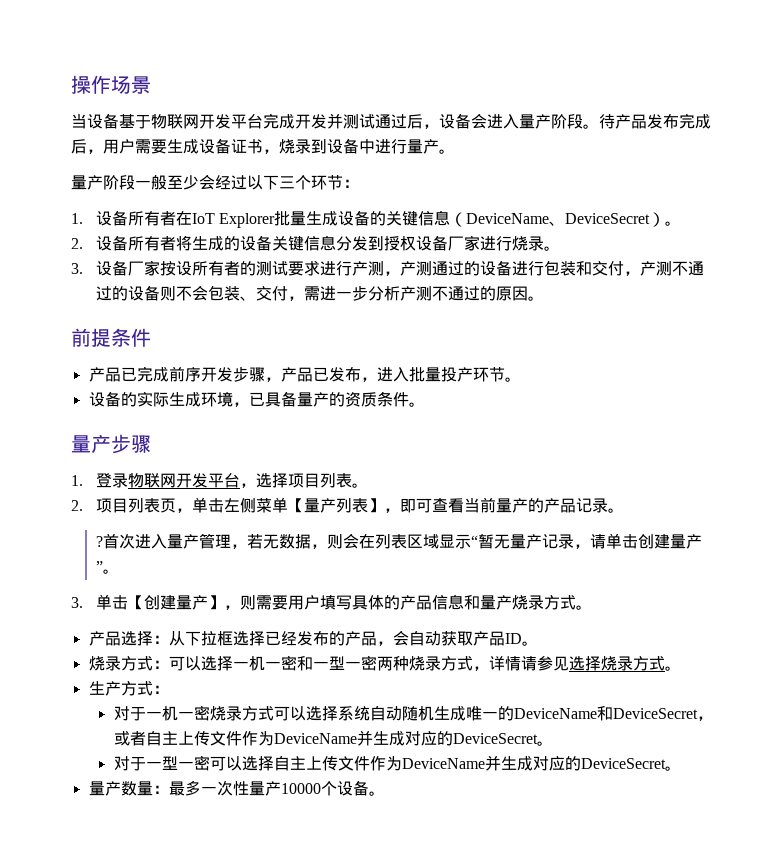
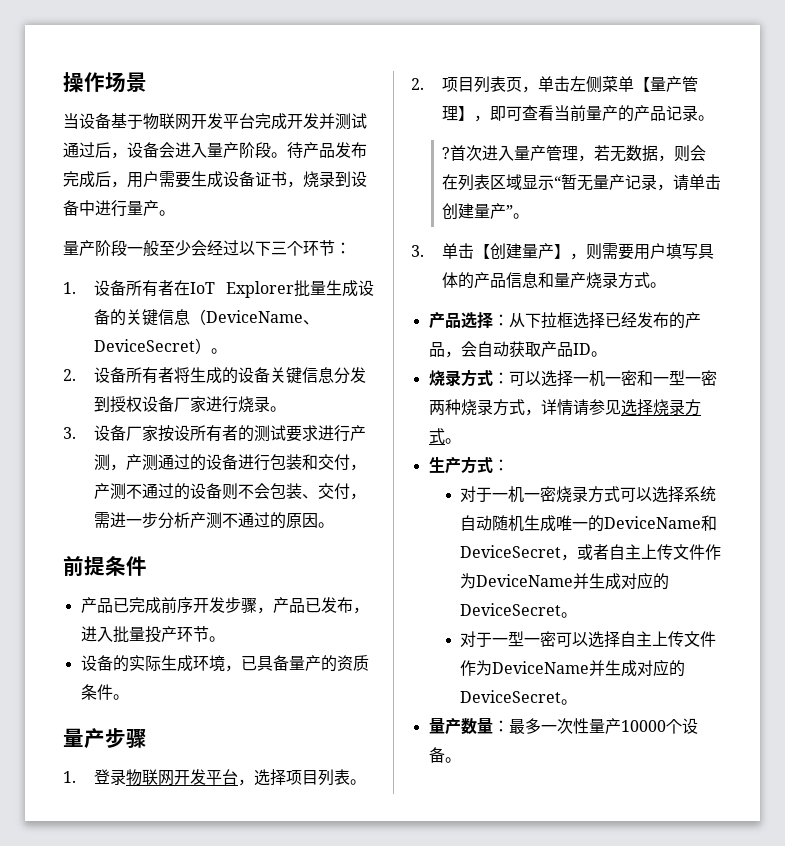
- 2.项目列表页，单击左侧菜单【量产列表】，即可查看当前量产的产品记录。
+ 2.项目列表页，单击左侧菜单【量产管理】，即可查看当前量产的产品记录。

